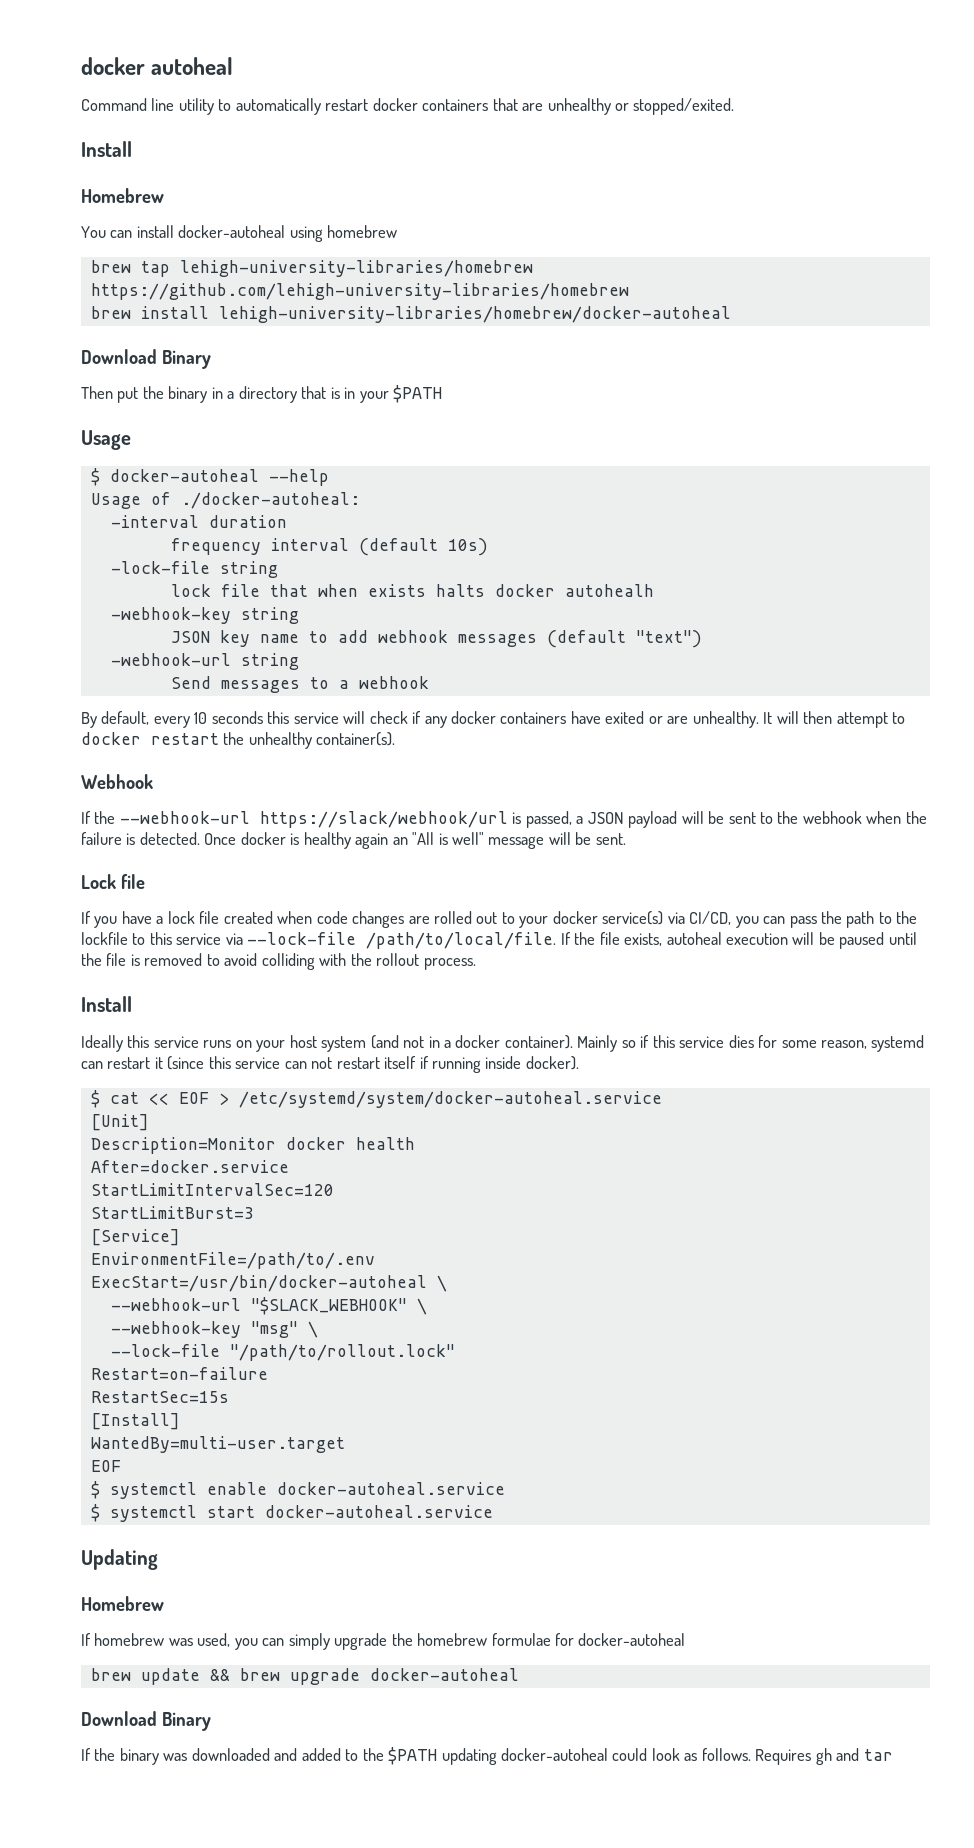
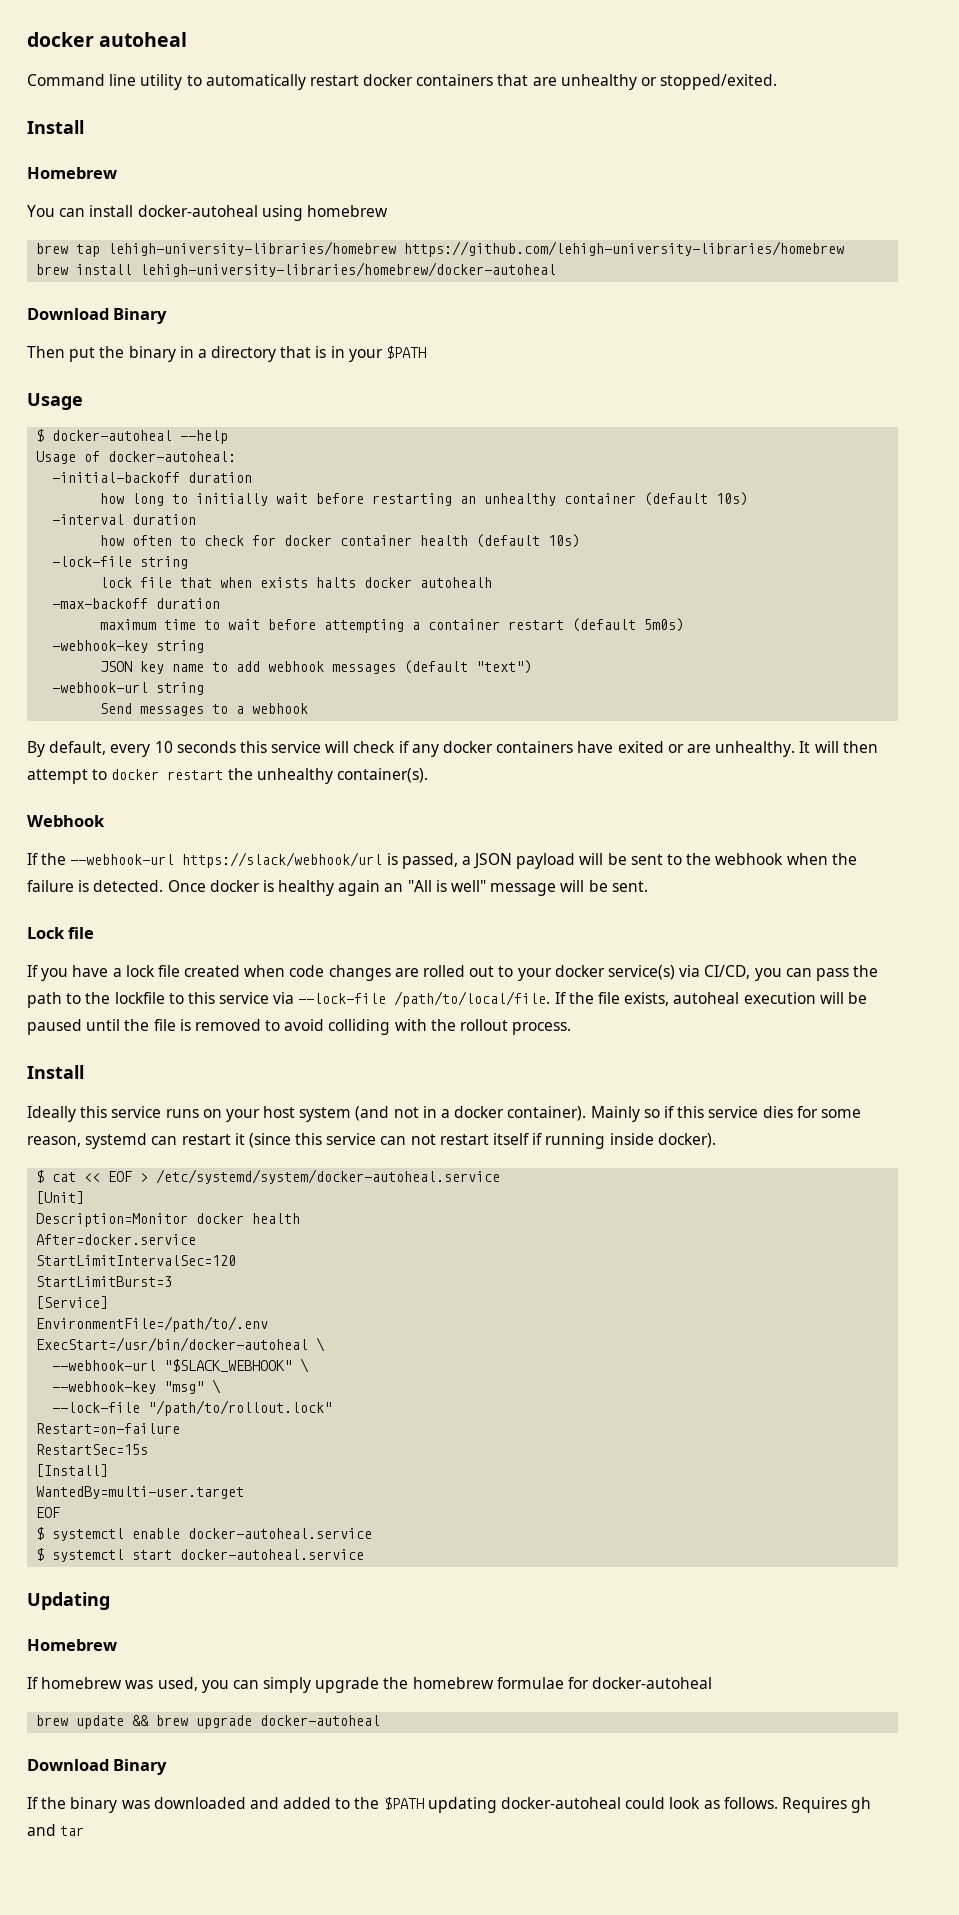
- Usage of ./docker-autoheal:
+ Usage of docker-autoheal:
+ -initial-backoff duration
+ how long to initially wait before restarting an unhealthy container (default 10s)
  -interval duration
- frequency interval (default 10s)
+ how often to check for docker container health (default 10s)
+ -max-backoff duration
+ maximum time to wait before attempting a container restart (default 5m0s)

